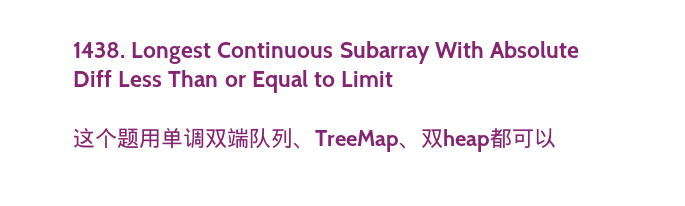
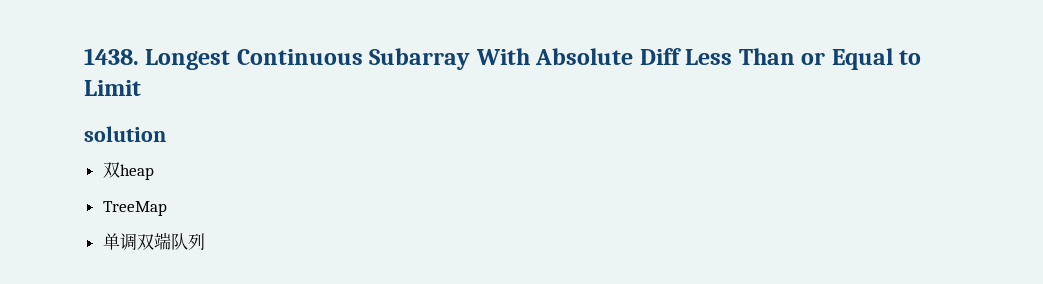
- 这个题用单调双端队列、TreeMap、双heap都可以
+ solution
+ 双heap
+ TreeMap
+ 单调双端队列

